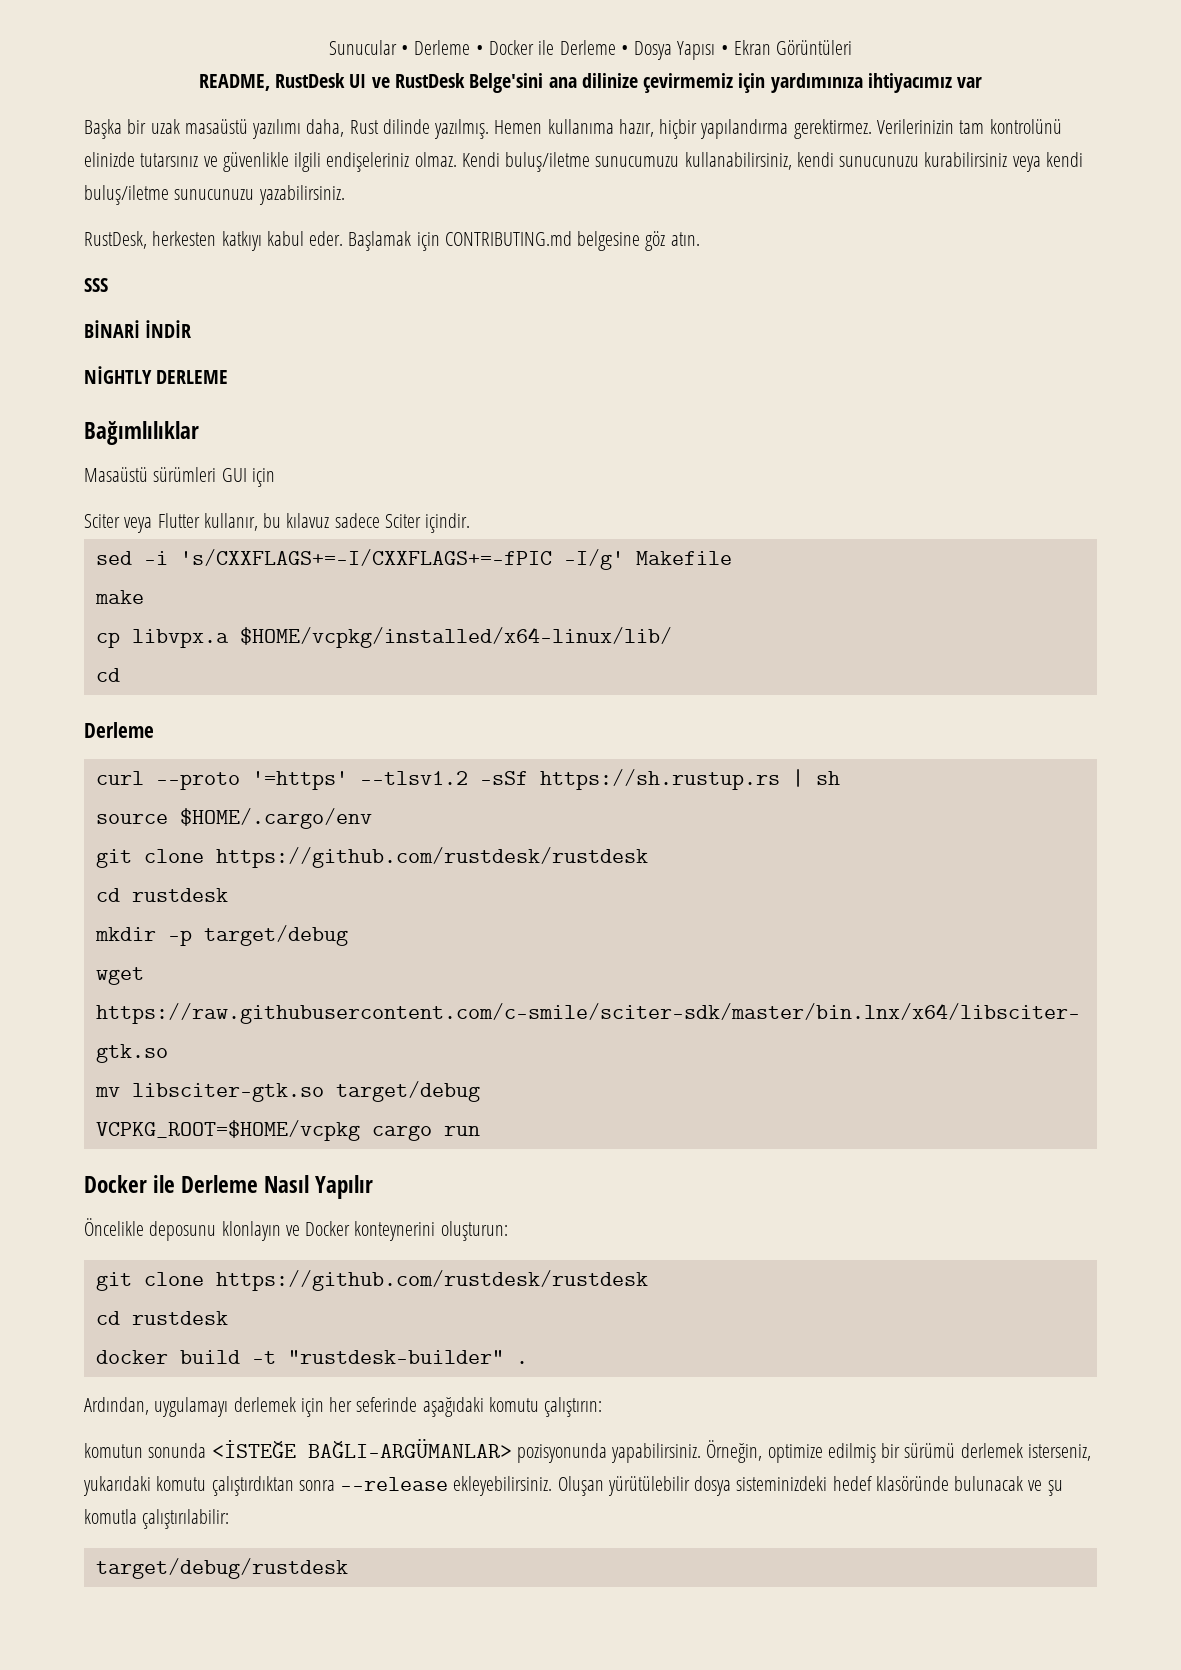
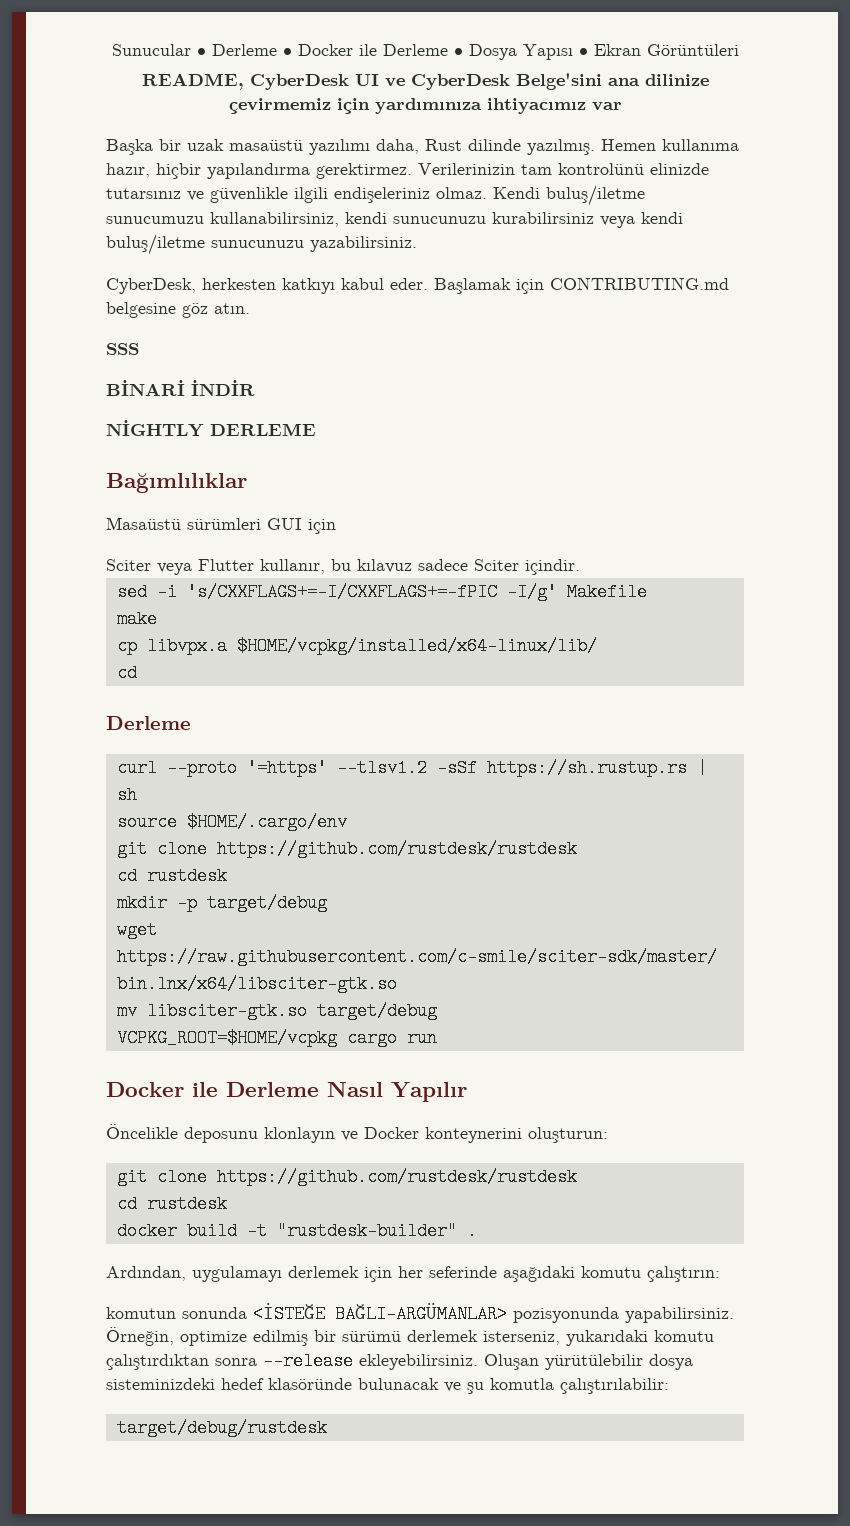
- README, RustDesk UI ve RustDesk Belge'sini ana dilinize çevirmemiz için yardımınıza ihtiyacımız var
+ README, CyberDesk UI ve CyberDesk Belge'sini ana dilinize çevirmemiz için yardımınıza ihtiyacımız var
- RustDesk, herkesten katkıyı kabul eder.
+ CyberDesk, herkesten katkıyı kabul eder.

